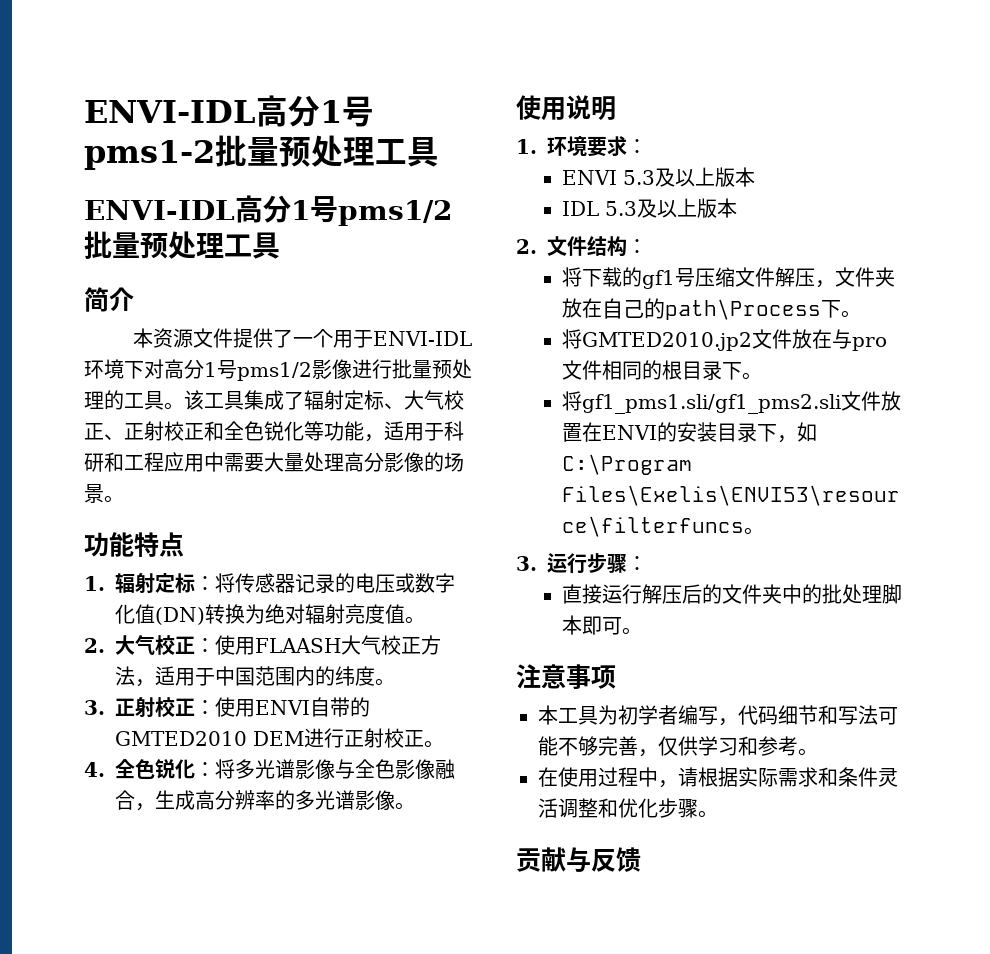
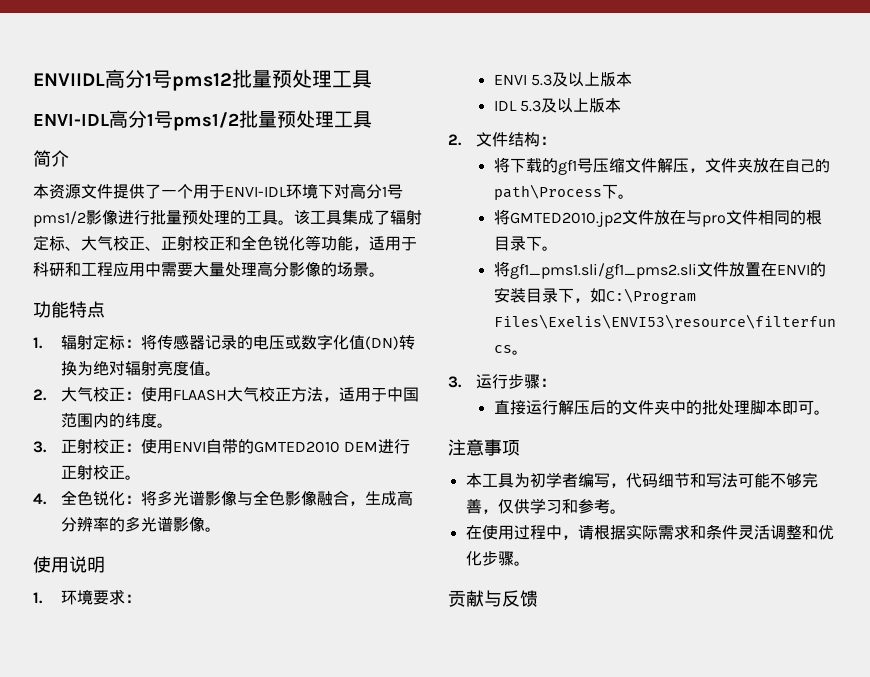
- ENVI-IDL高分1号pms1-2批量预处理工具
+ ENVIIDL高分1号pms12批量预处理工具

